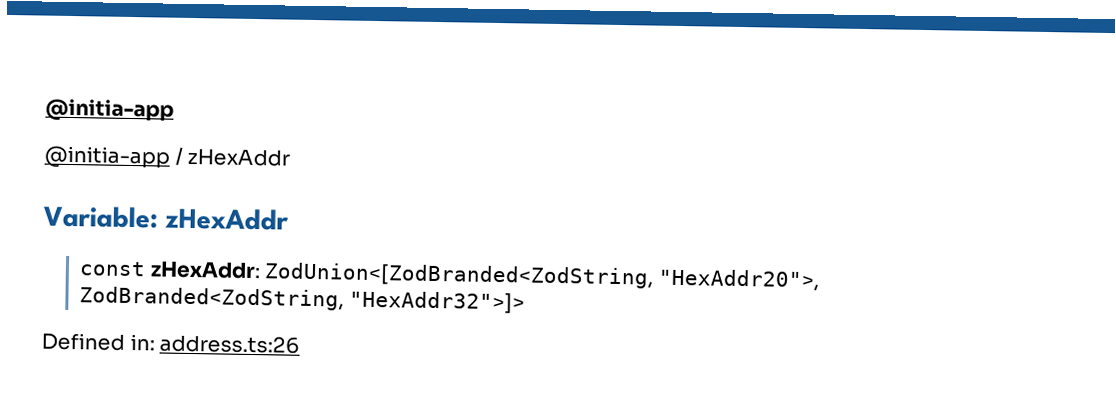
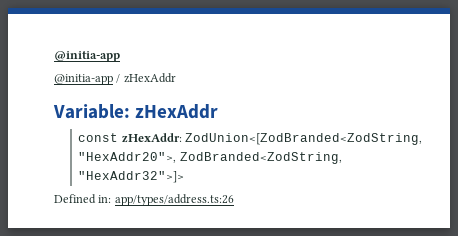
- Defined in: address.ts:26
+ Defined in: app/types/address.ts:26

